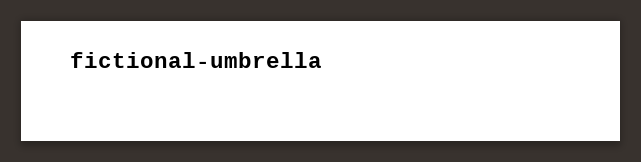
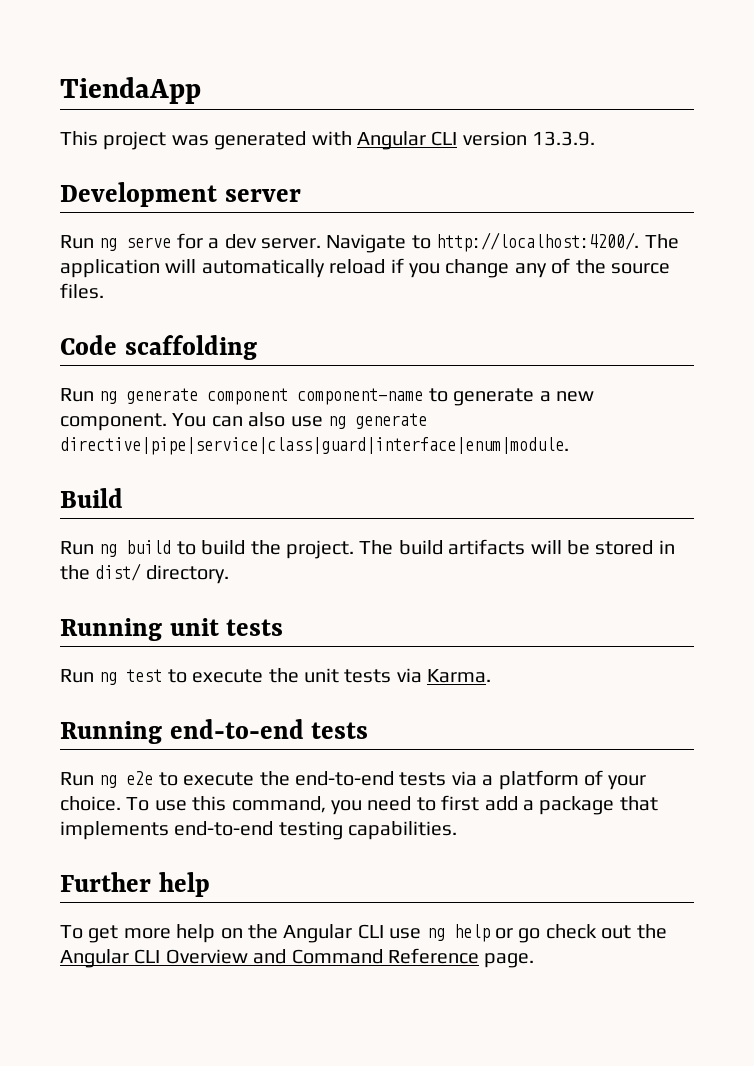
- fictional-umbrella
+ TiendaApp
+ This project was generated with Angular CLI version 13.3.9.
+ Development server
+ Run ng serve for a dev server. Navigate to http://localhost:4200/. The application will automatically reload if you change any of the source files.
+ Code scaffolding
+ Run ng generate component component-name to generate a new component. You can also use ng generate directive|pipe|service|class|guard|interface|enum|module.
+ Build
+ Run ng build to build the project. The build artifacts will be stored in the dist/ directory.
+ Running unit tests
+ Run ng test to execute the unit tests via Karma.
+ Running end-to-end tests
+ Run ng e2e to execute the end-to-end tests via a platform of your choice. To use this command, you need to first add a package that implements end-to-end testing capabilities.
+ Further help
+ To get more help on the Angular CLI use ng help or go check out the Angular CLI Overview and Command Reference page.

